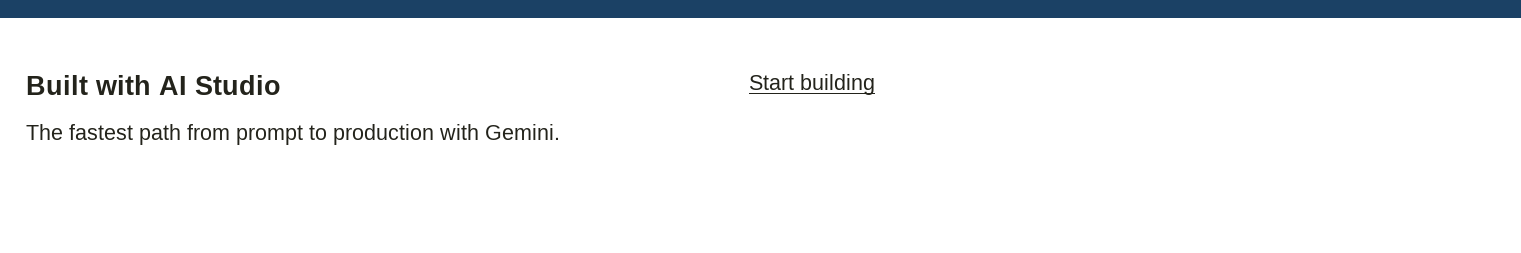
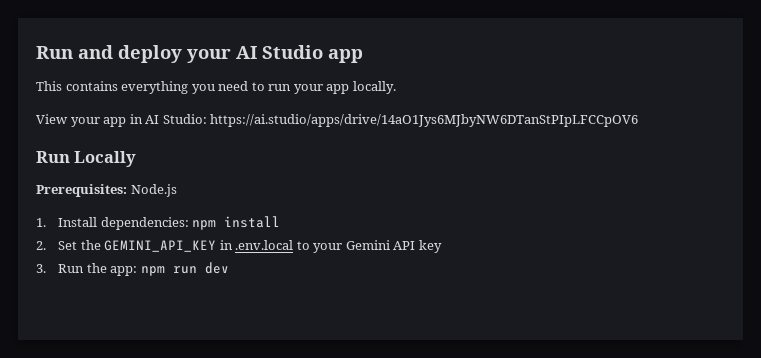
- Built with AI Studio
- The fastest path from prompt to production with Gemini.
- Start building
+ Run and deploy your AI Studio app
+ This contains everything you need to run your app locally.
+ View your app in AI Studio: https://ai.studio/apps/drive/14aO1Jys6MJbyNW6DTanStPIpLFCCpOV6
+ Run Locally
+ Prerequisites: Node.js
+ 1. Install dependencies: npm install
+ 2. Set the GEMINI_API_KEY in .env.local to your Gemini API key
+ 3. Run the app: npm run dev

